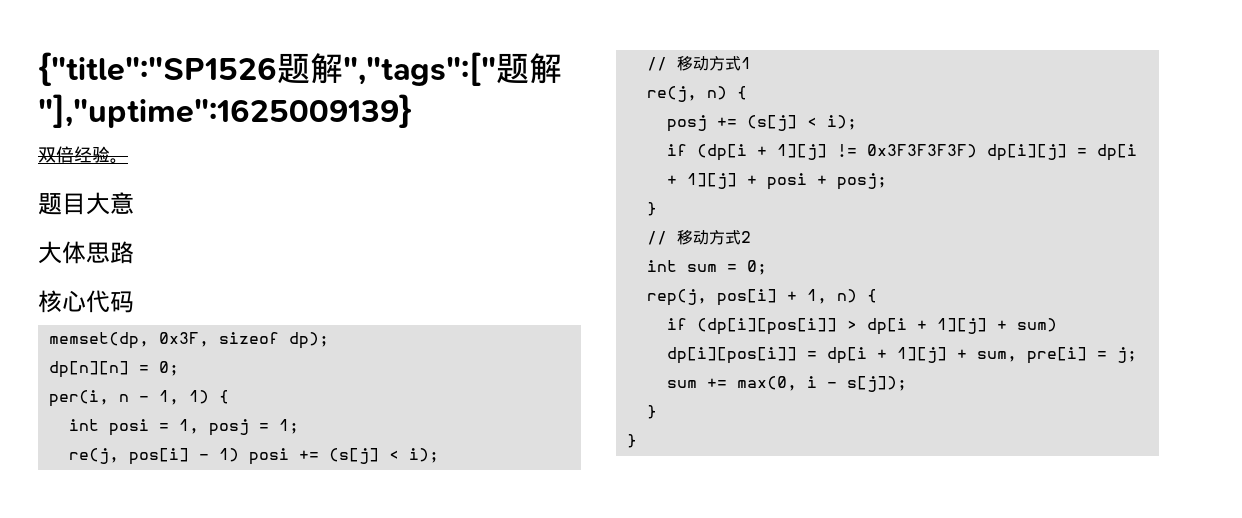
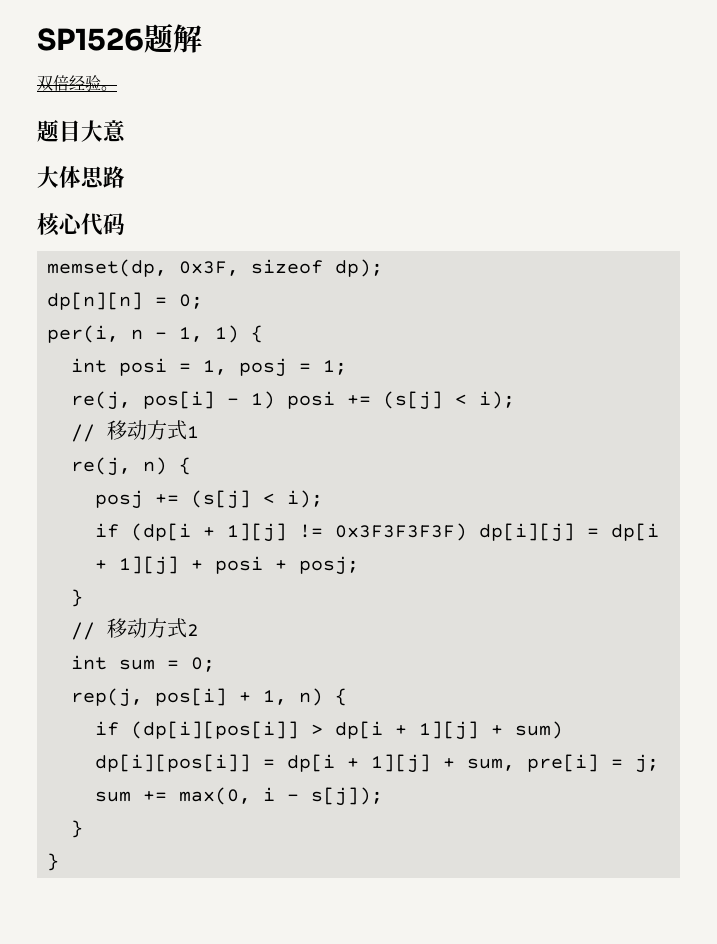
- {"title":"SP1526题解","tags":["题解"],"uptime":1625009139}
+ SP1526题解

